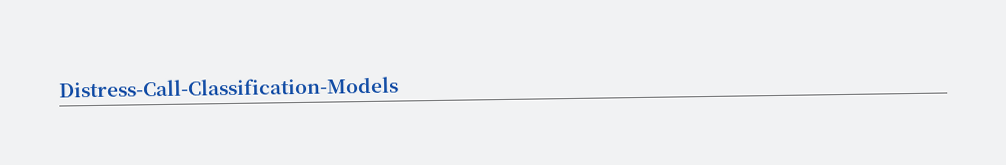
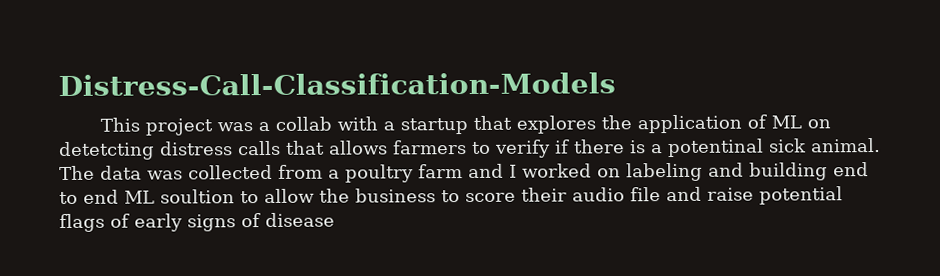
+ This project was a collab with a startup that explores the application of ML on detetcting distress calls that allows farmers to verify if there is a potentinal sick animal. The data was collected from a poultry farm and I worked on labeling and building end to end ML soultion to allow the business to score their audio file and raise potential flags of early signs of disease

